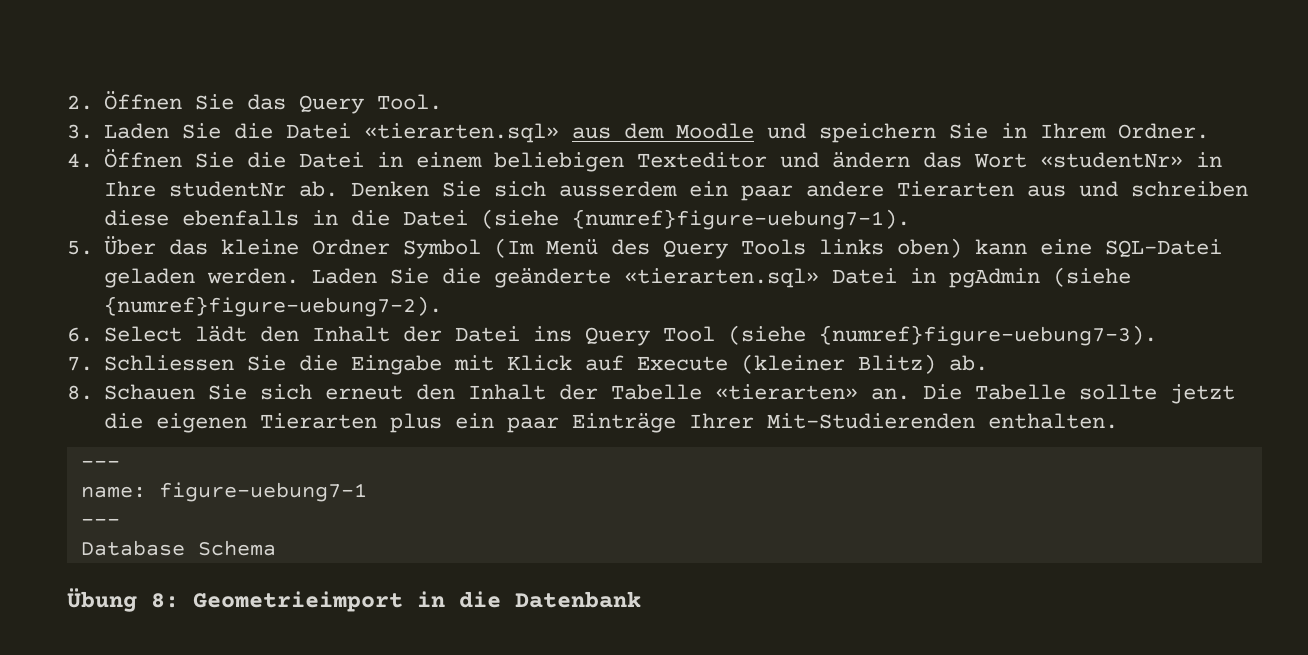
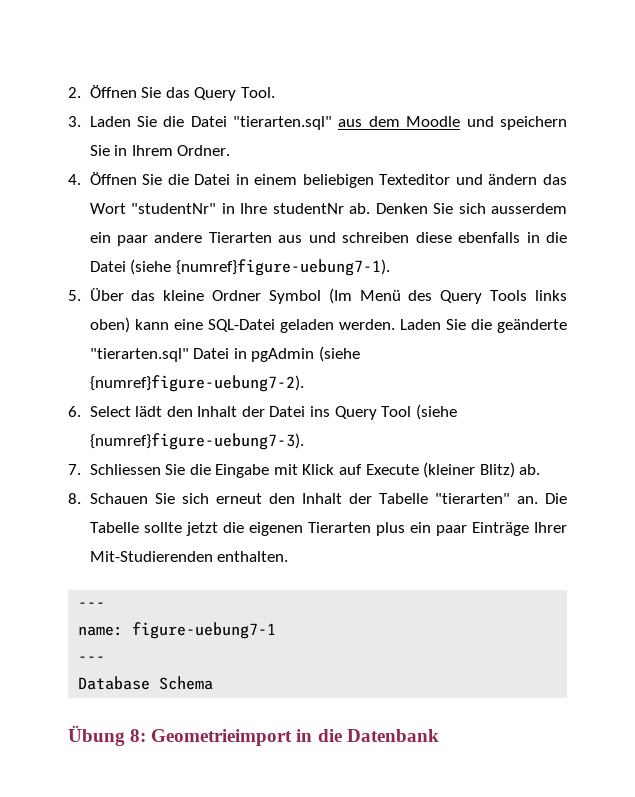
- 3. Laden Sie die Datei «tierarten.sql» aus dem Moodle und speichern Sie in Ihrem Ordner.
+ 3. Laden Sie die Datei "tierarten.sql" aus dem Moodle und speichern Sie in Ihrem Ordner.
- 4. Öffnen Sie die Datei in einem beliebigen Texteditor und ändern das Wort «studentNr» in Ihre studentNr ab.
+ 4. Öffnen Sie die Datei in einem beliebigen Texteditor und ändern das Wort "studentNr" in Ihre studentNr ab.
- Laden Sie die geänderte «tierarten.sql» Datei in pgAdmin (siehe {numref}figure-uebung7-2).
+ Laden Sie die geänderte "tierarten.sql" Datei in pgAdmin (siehe {numref}figure-uebung7-2).
- 8. Schauen Sie sich erneut den Inhalt der Tabelle «tierarten» an.
+ 8. Schauen Sie sich erneut den Inhalt der Tabelle "tierarten" an.

